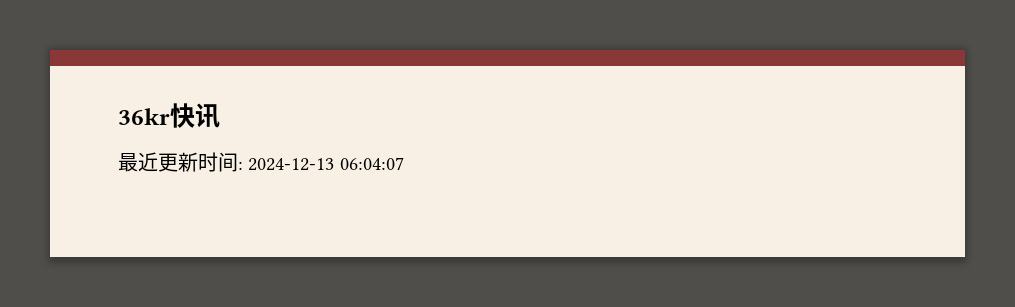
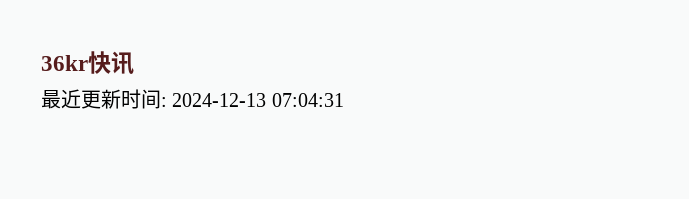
- 最近更新时间: 2024-12-13 06:04:07
+ 最近更新时间: 2024-12-13 07:04:31

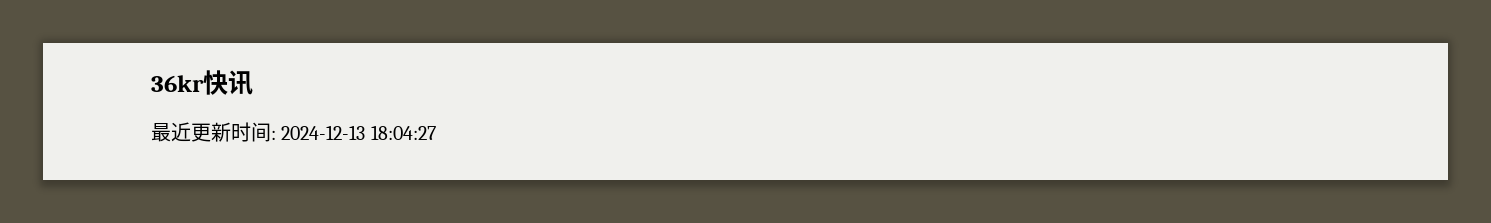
- 最近更新时间: 2024-12-13 07:04:31
+ 最近更新时间: 2024-12-13 18:04:27

